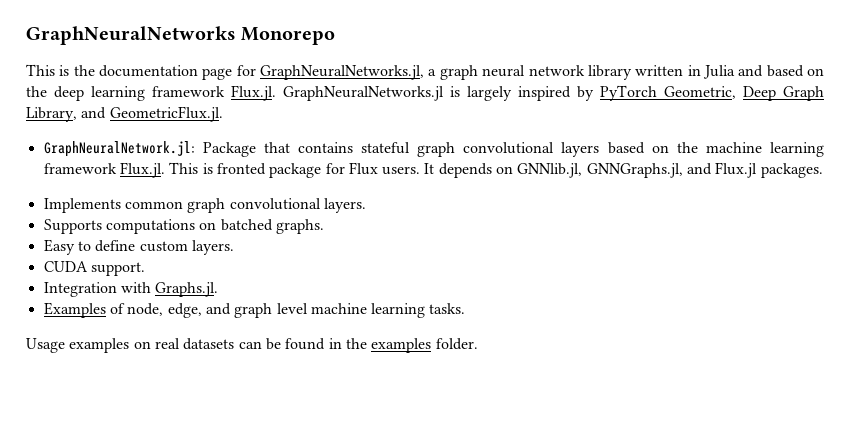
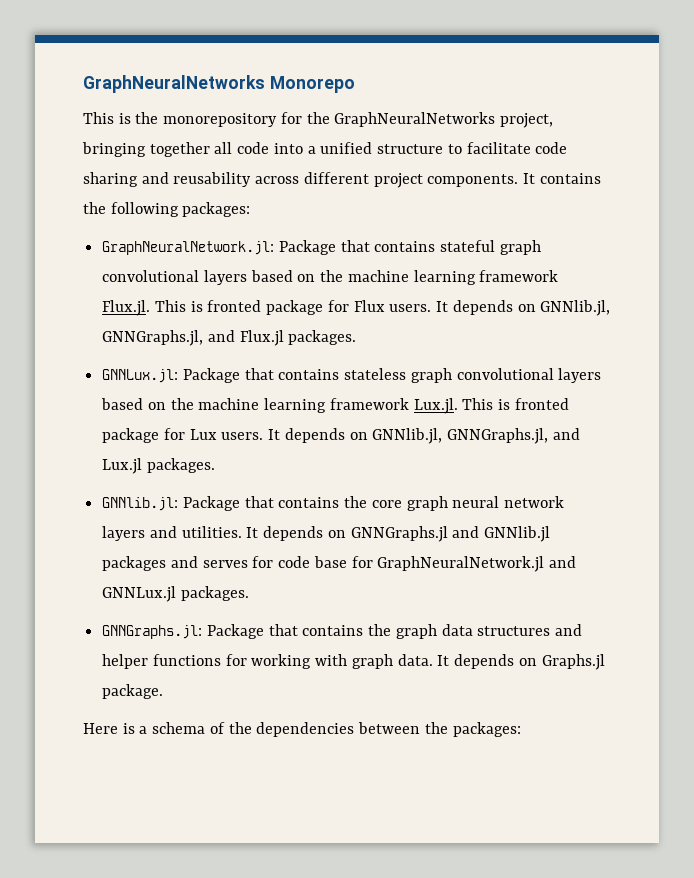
- This is the documentation page for GraphNeuralNetworks.jl, a graph neural network library written in Julia and based on the deep learning framework Flux.jl. GraphNeuralNetworks.jl is largely inspired by PyTorch Geometric, Deep Graph Library, and GeometricFlux.jl.
+ This is the monorepository for the GraphNeuralNetworks project, bringing together all code into a unified structure to facilitate code sharing and reusability across different project components. It contains the following packages:
- Implements common graph convolutional layers.
- Supports computations on batched graphs.
- Easy to define custom layers.
- CUDA support.
- Integration with Graphs.jl.
- Examples of node, edge, and graph level machine learning tasks.
- Usage examples on real datasets can be found in the examples folder.
+ GNNLux.jl: Package that contains stateless graph convolutional layers based on the machine learning framework Lux.jl. This is fronted package for Lux users. It depends on GNNlib.jl, GNNGraphs.jl, and Lux.jl packages.
+ GNNlib.jl: Package that contains the core graph neural network layers and utilities. It depends on GNNGraphs.jl and GNNlib.jl packages and serves for code base for GraphNeuralNetwork.jl and GNNLux.jl packages.
+ GNNGraphs.jl: Package that contains the graph data structures and helper functions for working with graph data. It depends on Graphs.jl package.
+ Here is a schema of the dependencies between the packages:

